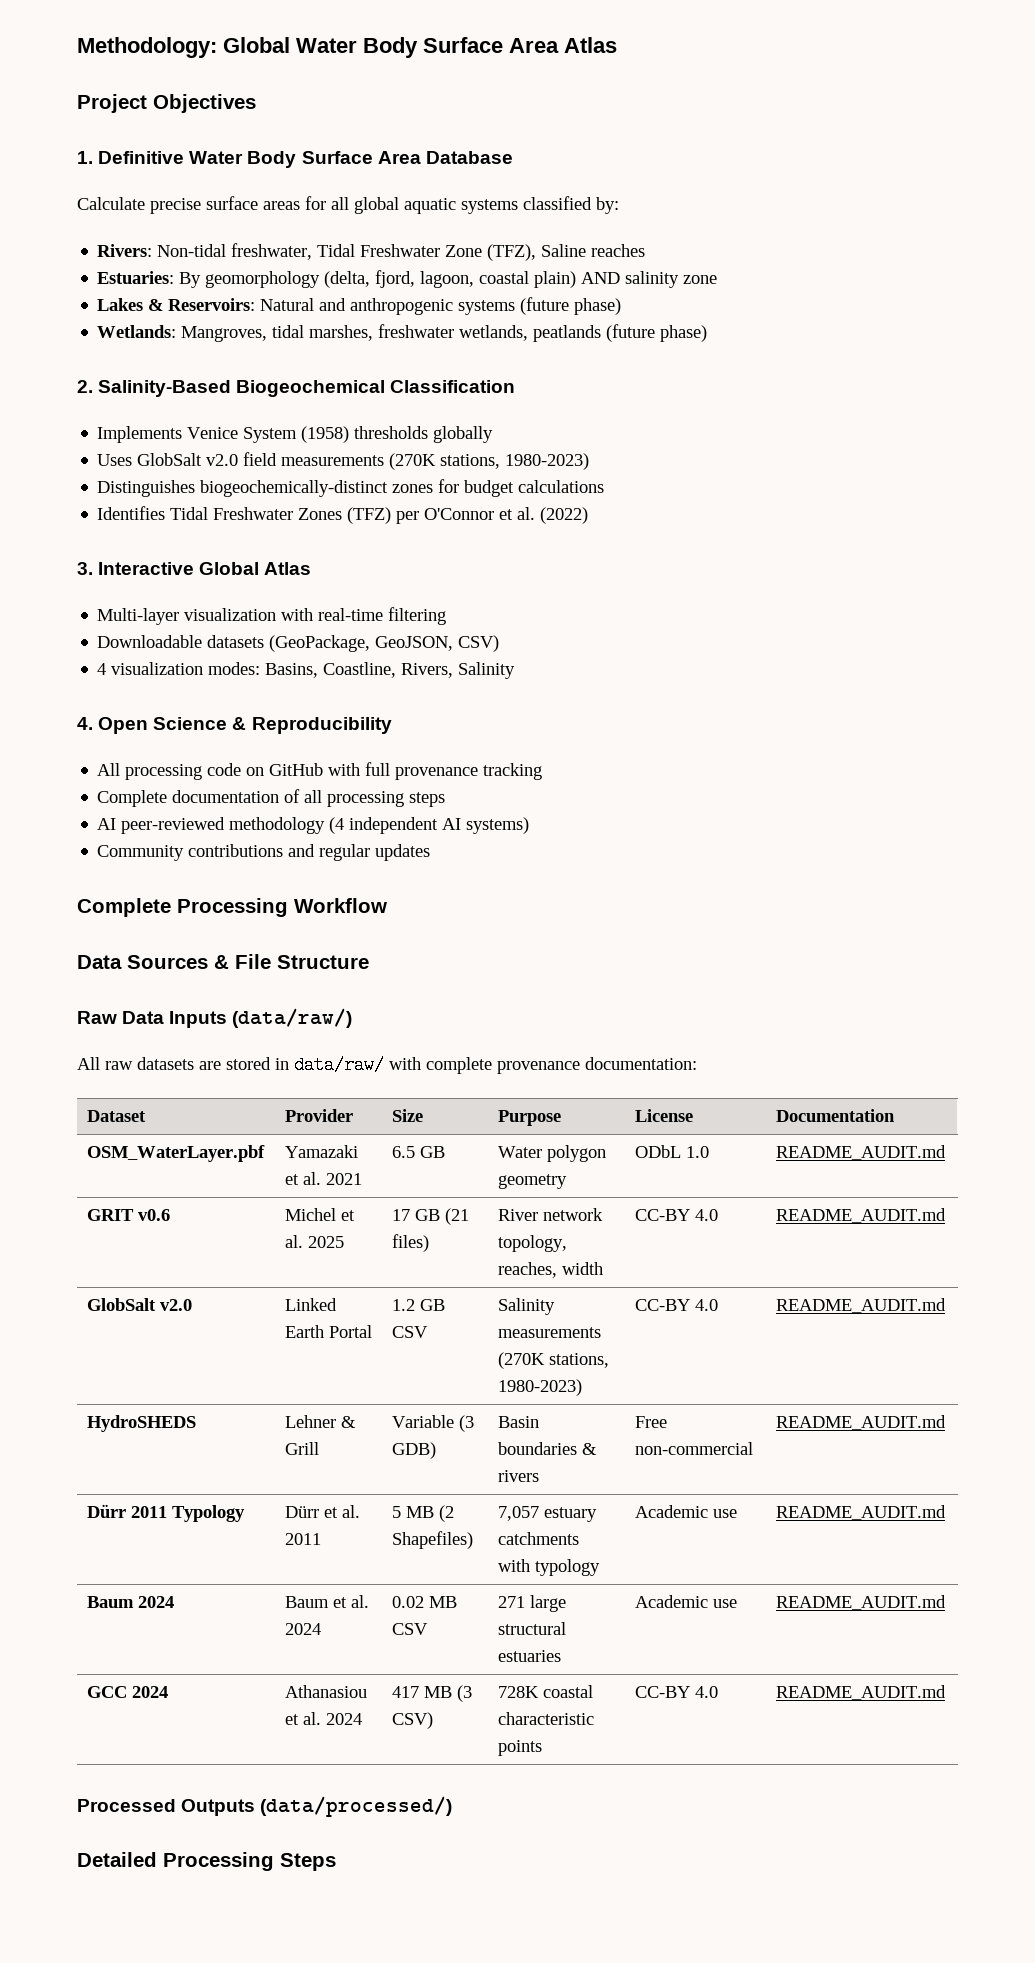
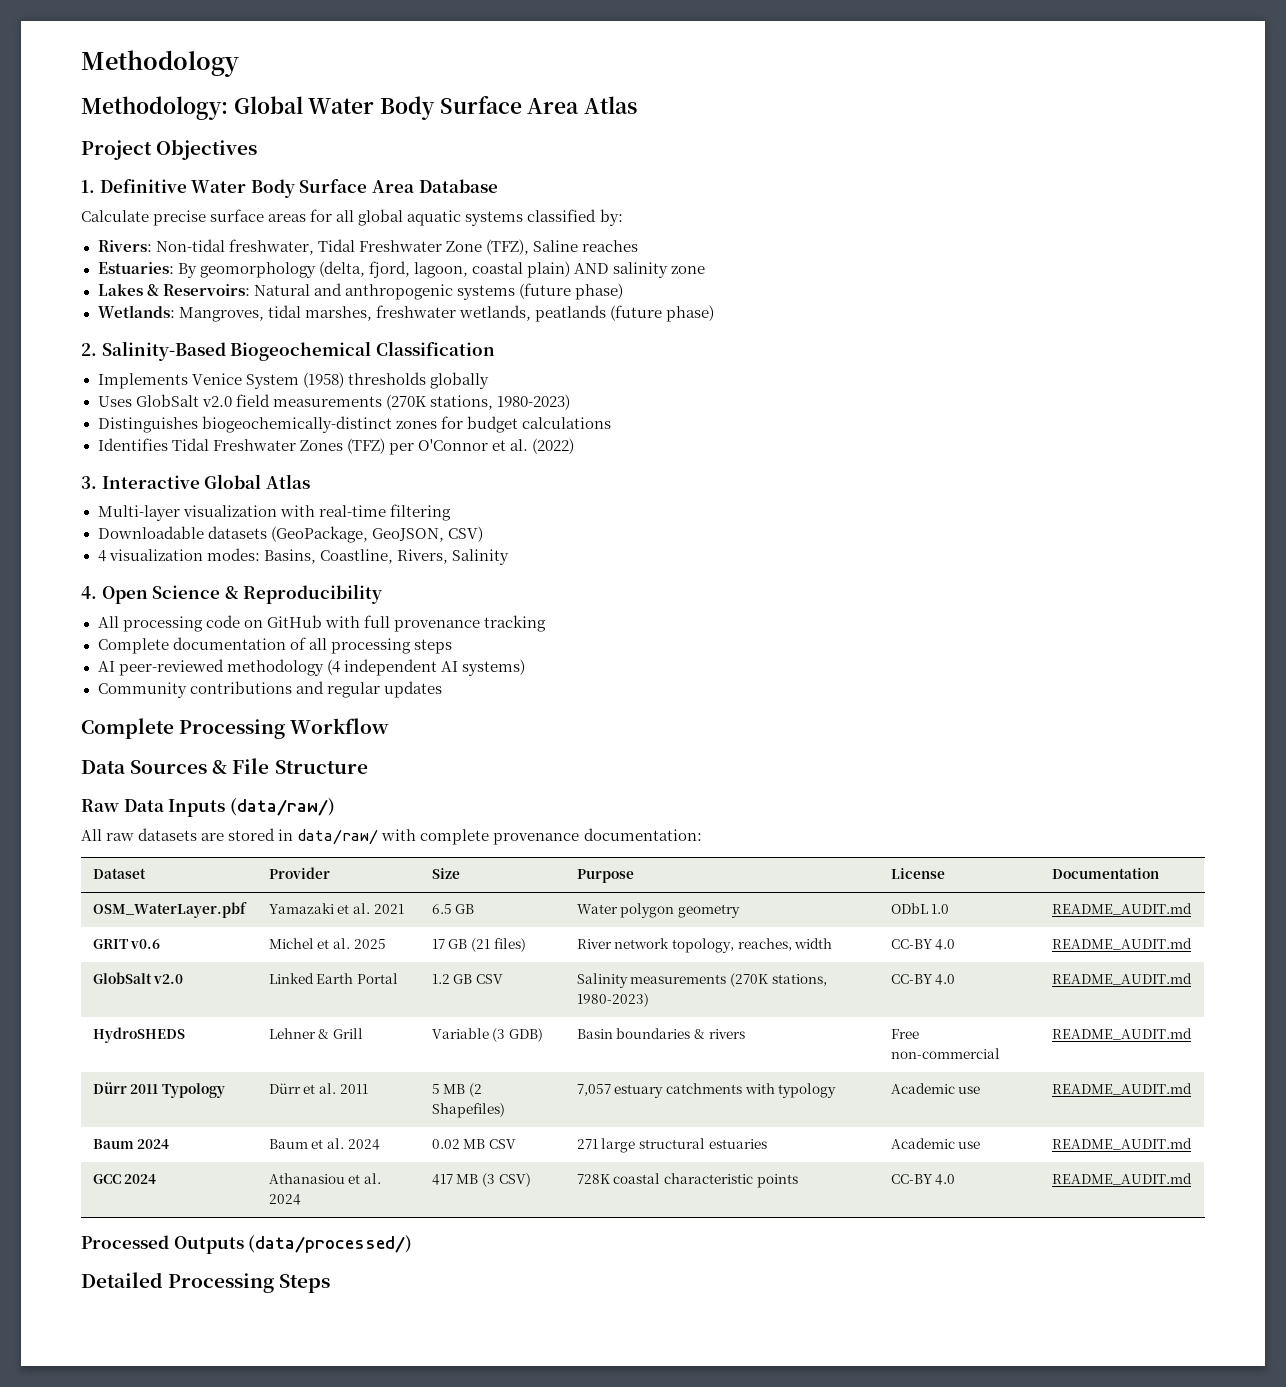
+ Methodology

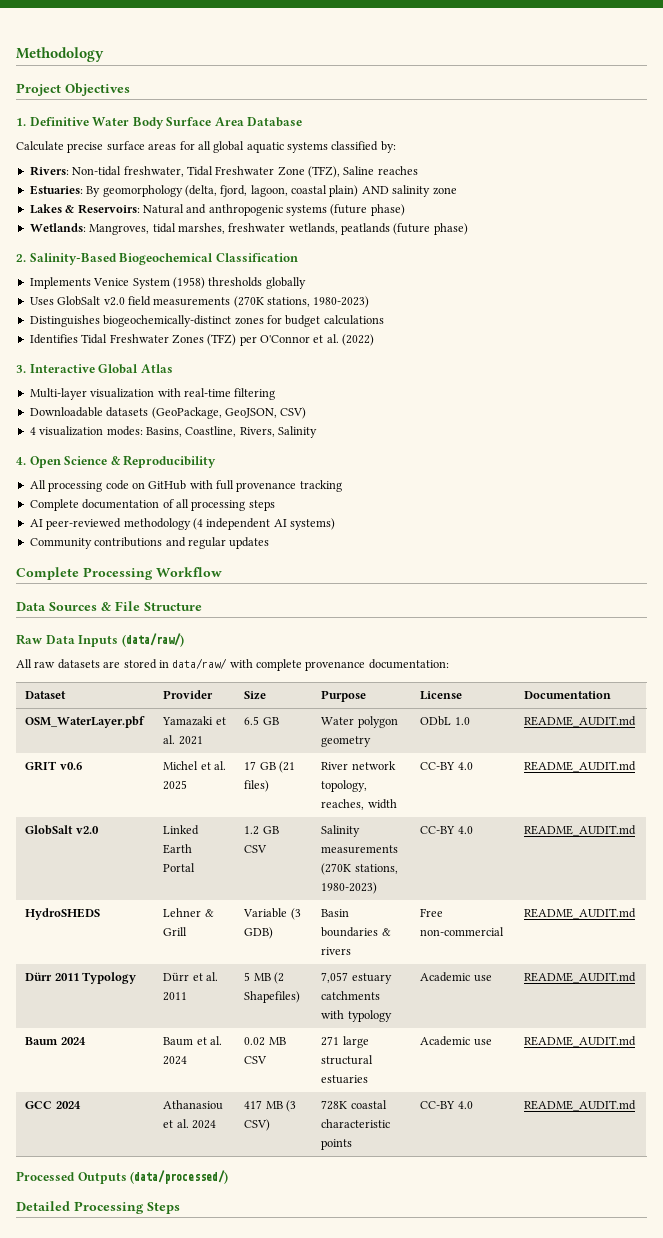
- Methodology: Global Water Body Surface Area Atlas

